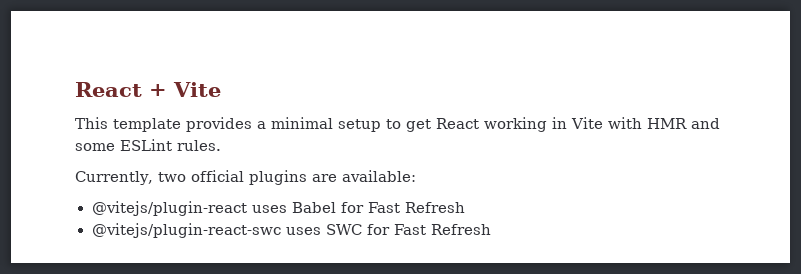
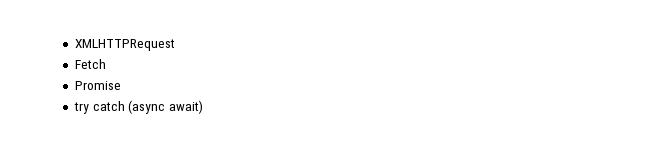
- React + Vite
- This template provides a minimal setup to get React working in Vite with HMR and some ESLint rules.
- Currently, two official plugins are available:
- @vitejs/plugin-react uses Babel for Fast Refresh
- @vitejs/plugin-react-swc uses SWC for Fast Refresh
+ XMLHTTPRequest
+ Fetch
+ Promise
+ try catch (async await)

